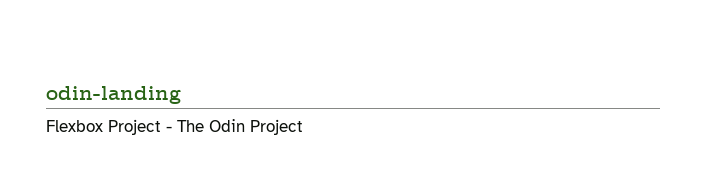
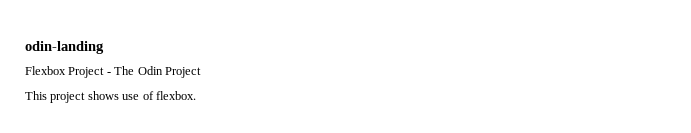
+ This project shows use of flexbox.

